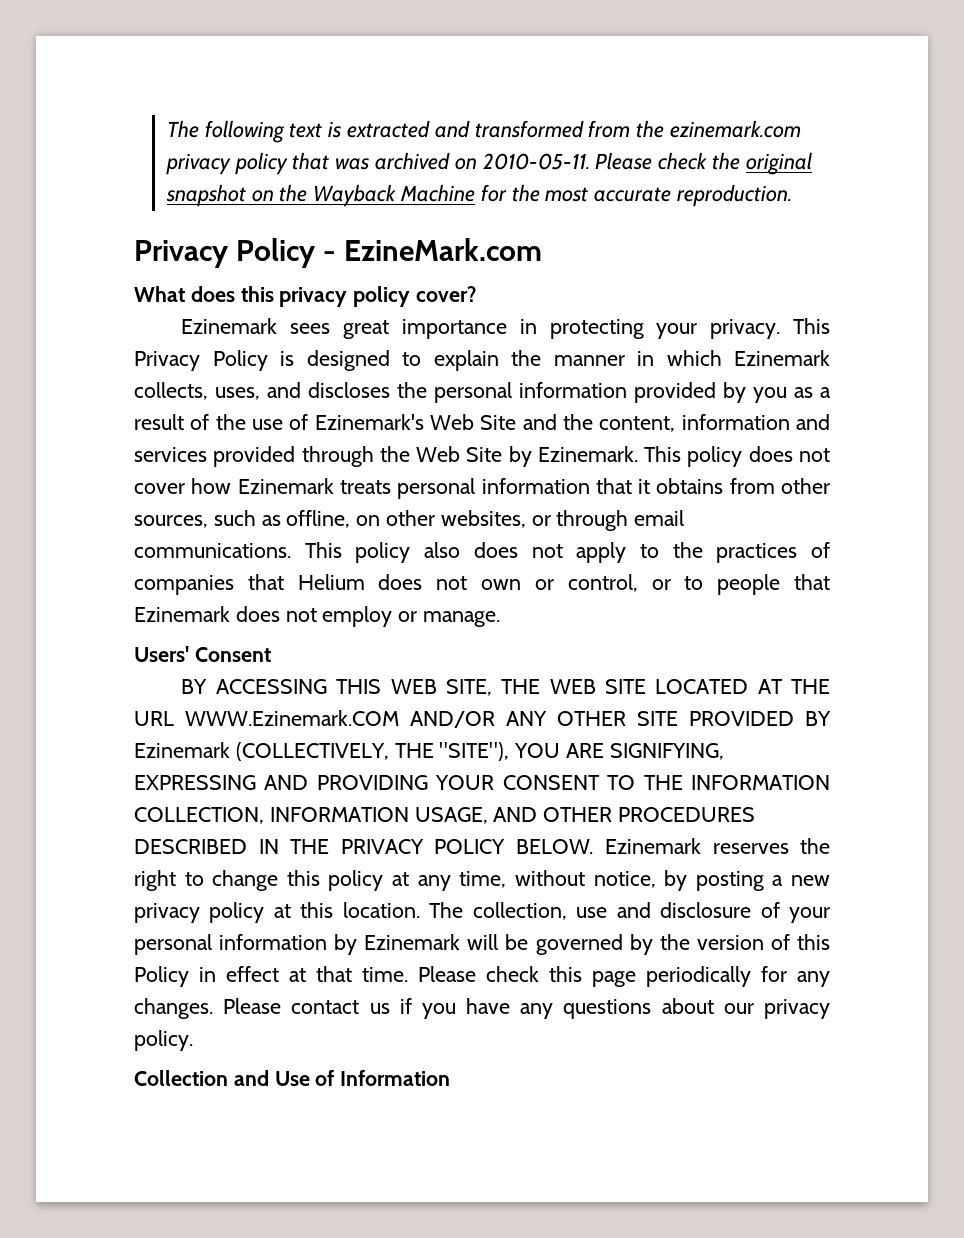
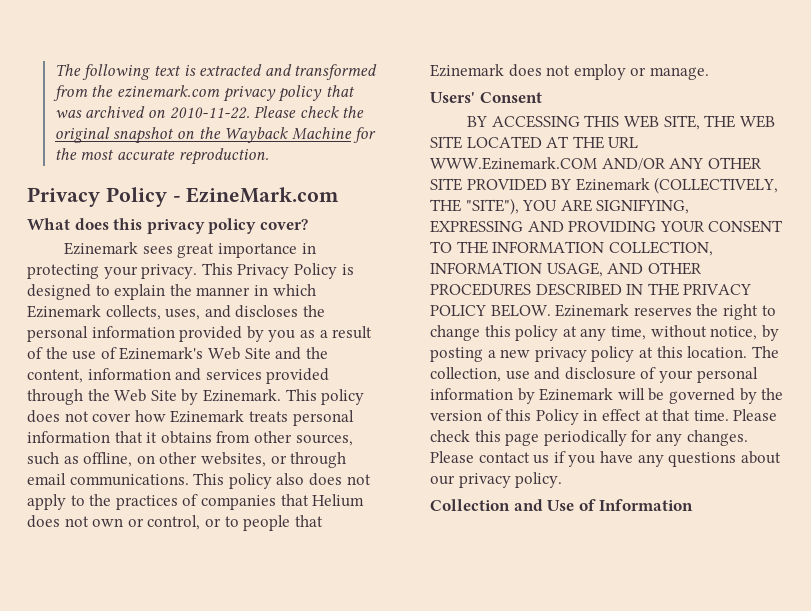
- The following text is extracted and transformed from the ezinemark.com privacy policy that was archived on 2010-05-11.
+ The following text is extracted and transformed from the ezinemark.com privacy policy that was archived on 2010-11-22.

